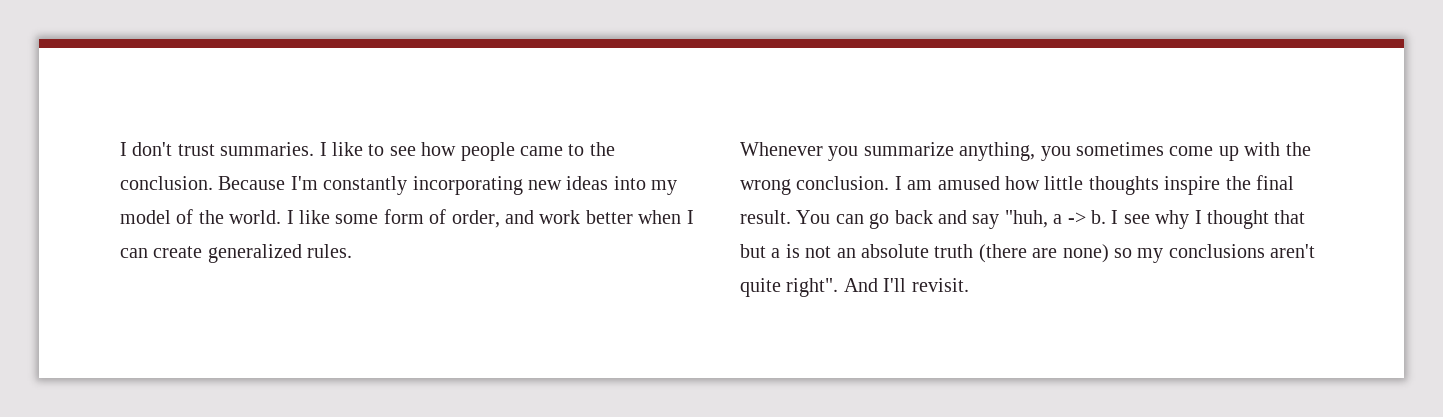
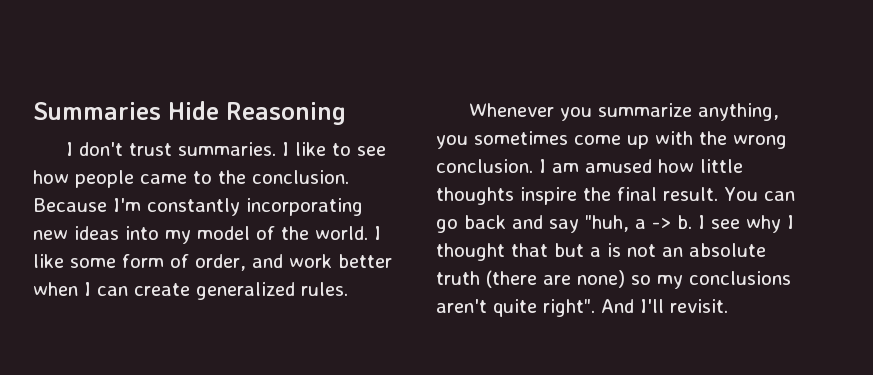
+ Summaries Hide Reasoning

